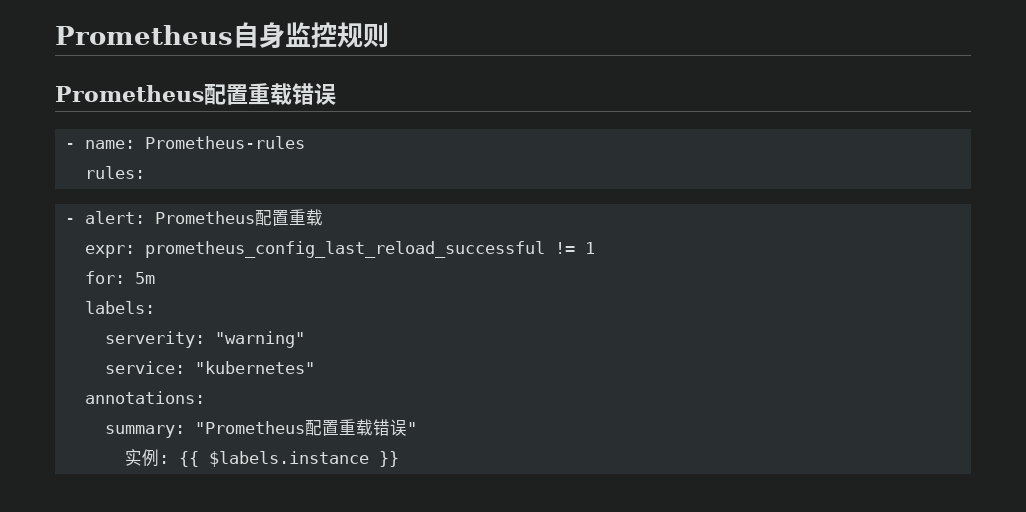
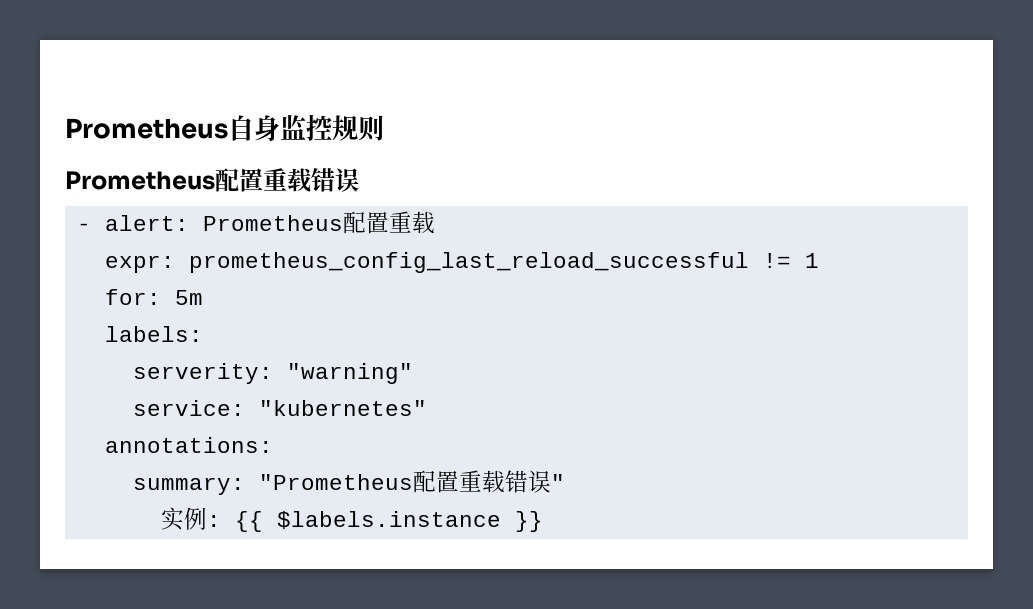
- - name: Prometheus-rules
- rules:

